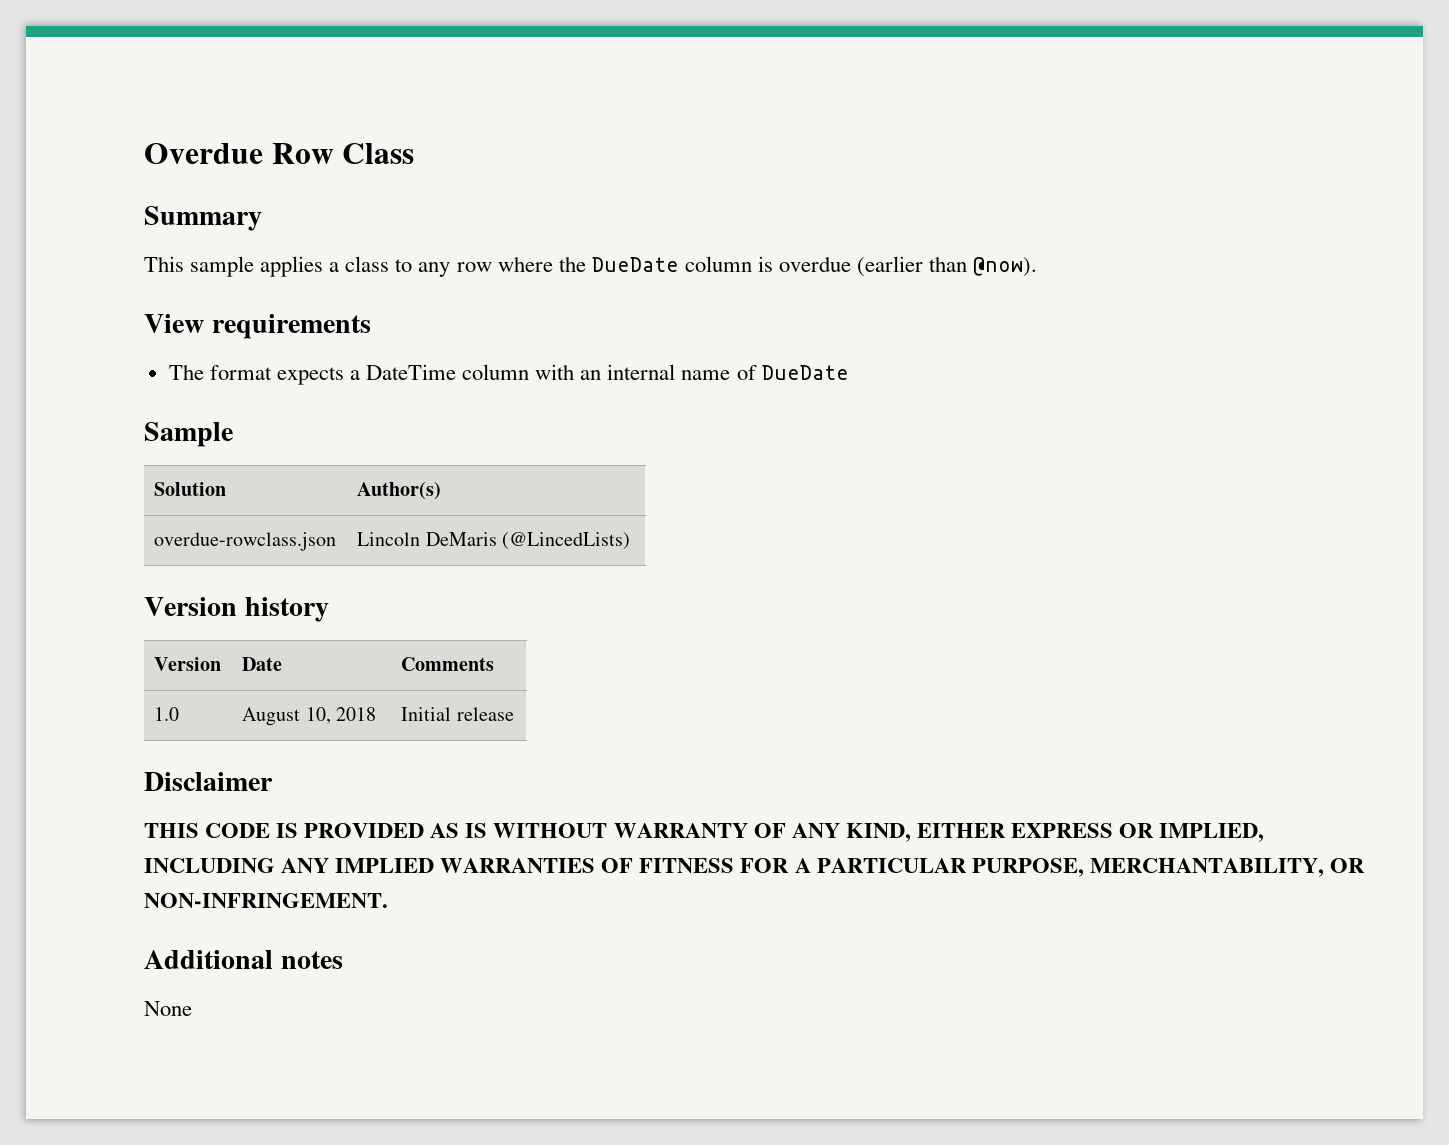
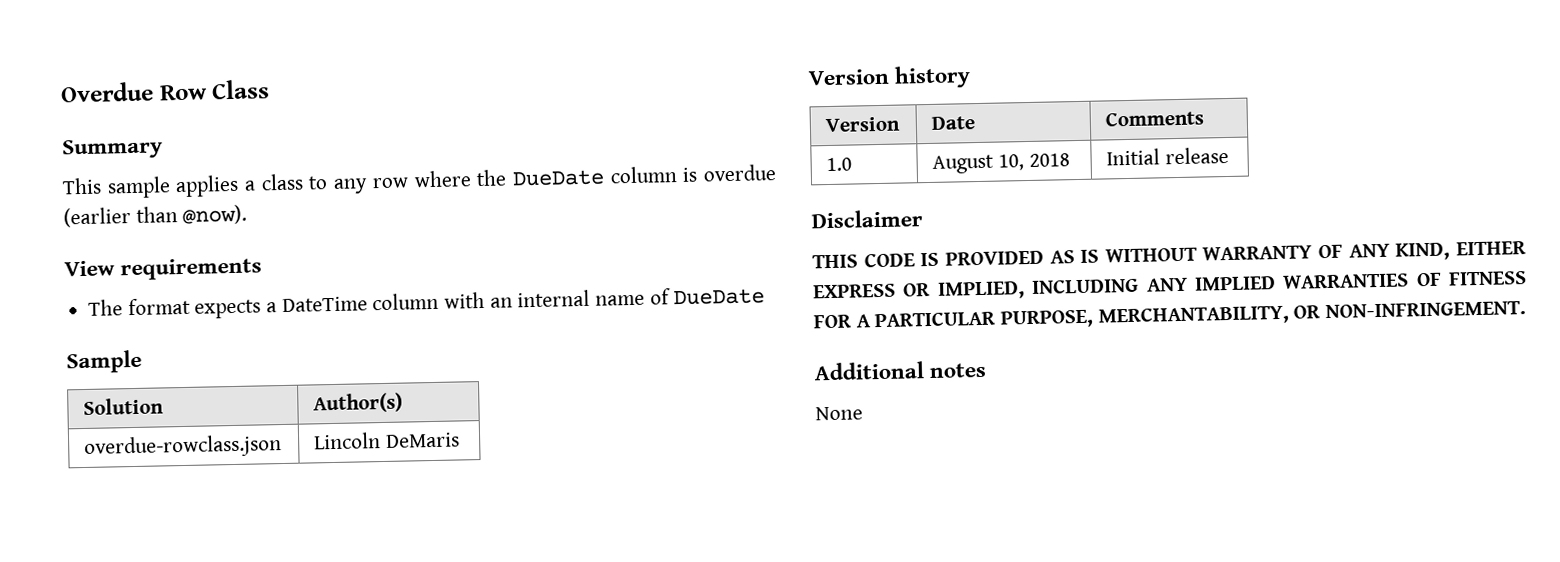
- overdue-rowclass.json | Lincoln DeMaris (@LincedLists)
+ overdue-rowclass.json | Lincoln DeMaris

